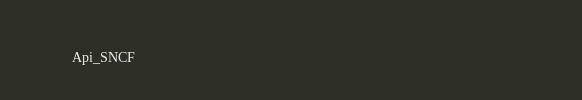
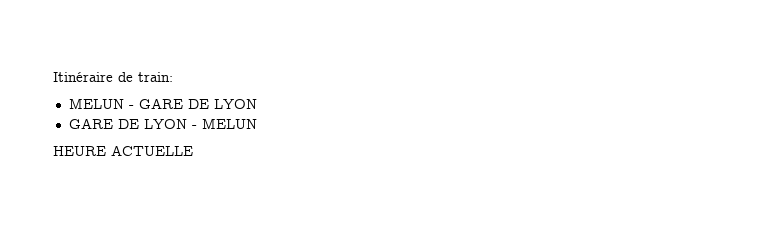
- Api_SNCF
+ Itinéraire de train:
+ MELUN - GARE DE LYON
+ GARE DE LYON - MELUN
+ HEURE ACTUELLE

